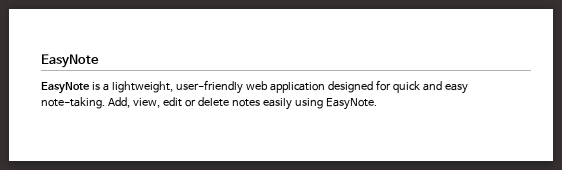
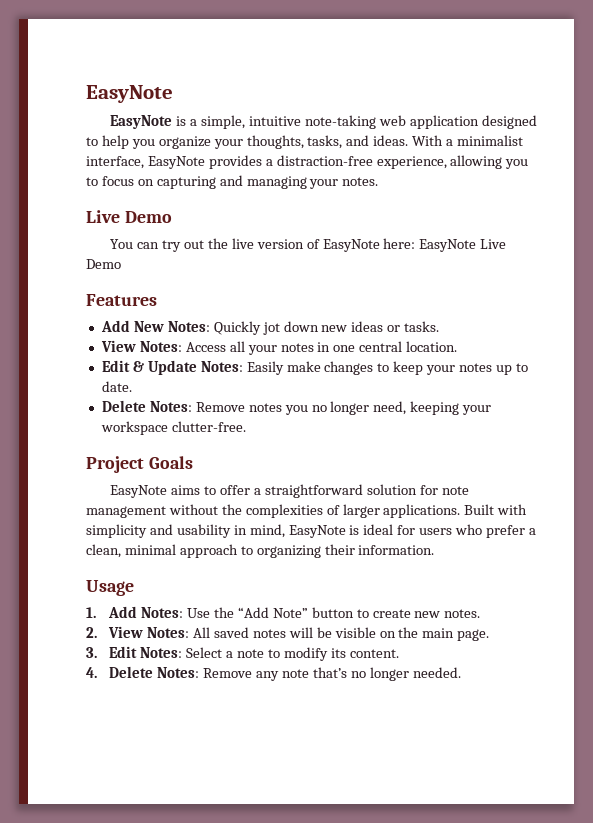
- EasyNote is a lightweight, user-friendly web application designed for quick and easy note-taking. Add, view, edit or delete notes easily using EasyNote.
+ EasyNote is a simple, intuitive note-taking web application designed to help you organize your thoughts, tasks, and ideas. With a minimalist interface, EasyNote provides a distraction-free experience, allowing you to focus on capturing and managing your notes.
+ Live Demo
+ You can try out the live version of EasyNote here: EasyNote Live Demo
+ Features
+ Add New Notes: Quickly jot down new ideas or tasks.
+ View Notes: Access all your notes in one central location.
+ Edit & Update Notes: Easily make changes to keep your notes up to date.
+ Delete Notes: Remove notes you no longer need, keeping your workspace clutter-free.
+ Project Goals
+ EasyNote aims to offer a straightforward solution for note management without the complexities of larger applications. Built with simplicity and usability in mind, EasyNote is ideal for users who prefer a clean, minimal approach to organizing their information.
+ Usage
+ 1. Add Notes: Use the “Add Note” button to create new notes.
+ 2. View Notes: All saved notes will be visible on the main page.
+ 3. Edit Notes: Select a note to modify its content.
+ 4. Delete Notes: Remove any note that’s no longer needed.

